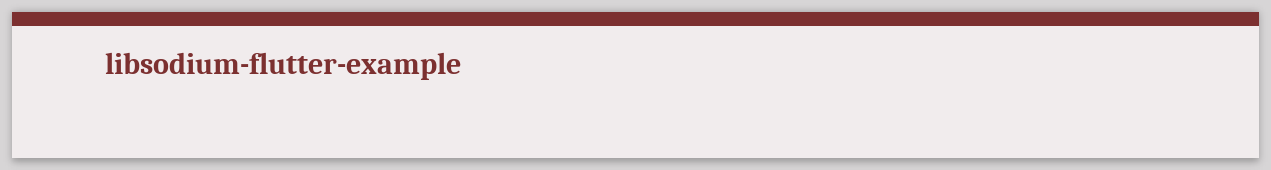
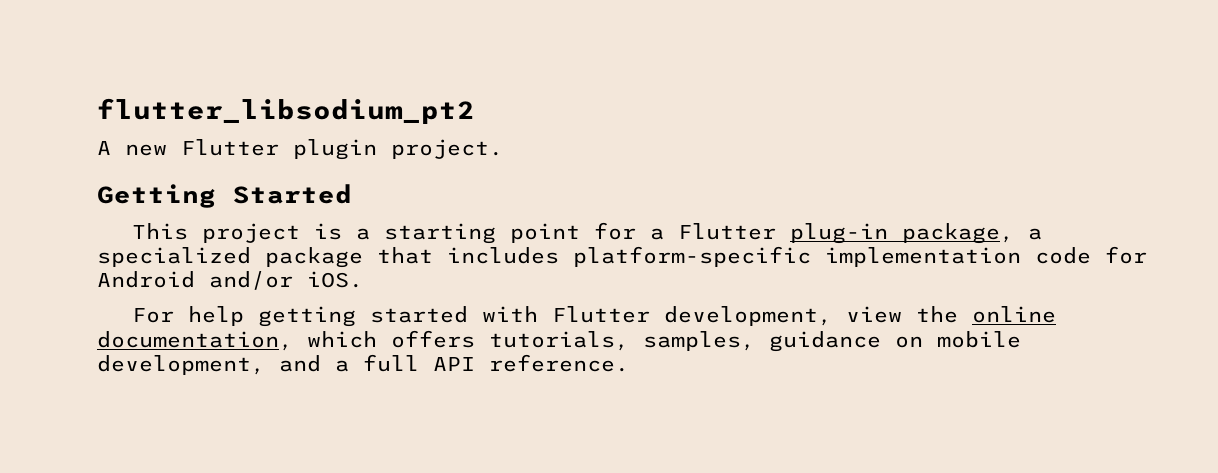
- libsodium-flutter-example
+ flutter_libsodium_pt2
+ A new Flutter plugin project.
+ Getting Started
+ This project is a starting point for a Flutter plug-in package, a specialized package that includes platform-specific implementation code for Android and/or iOS.
+ For help getting started with Flutter development, view the online documentation, which offers tutorials, samples, guidance on mobile development, and a full API reference.

